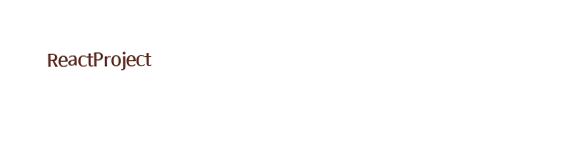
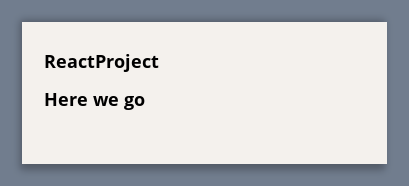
+ Here we go

